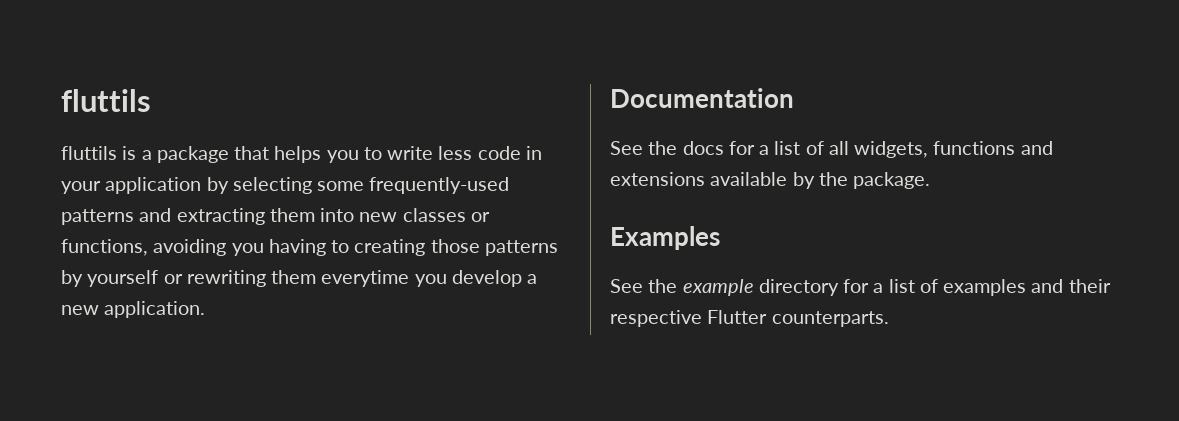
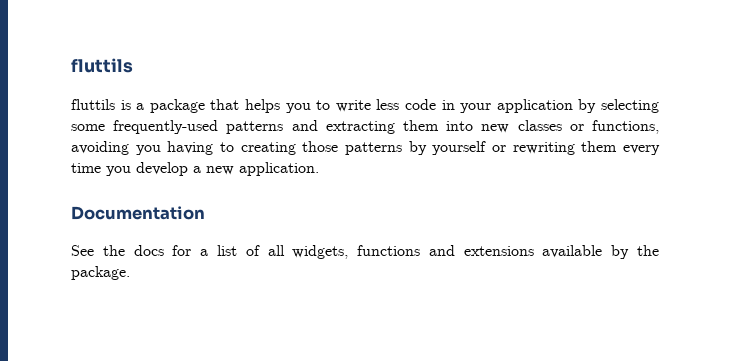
- fluttils is a package that helps you to write less code in your application by selecting some frequently-used patterns and extracting them into new classes or functions, avoiding you having to creating those patterns by yourself or rewriting them everytime you develop a new application.
+ fluttils is a package that helps you to write less code in your application by selecting some frequently-used patterns and extracting them into new classes or functions, avoiding you having to creating those patterns by yourself or rewriting them every time you develop a new application.
- Examples
- See the example directory for a list of examples and their respective Flutter counterparts.

